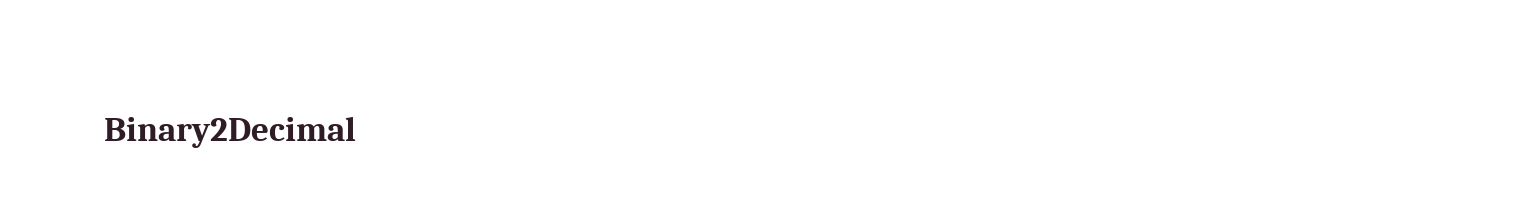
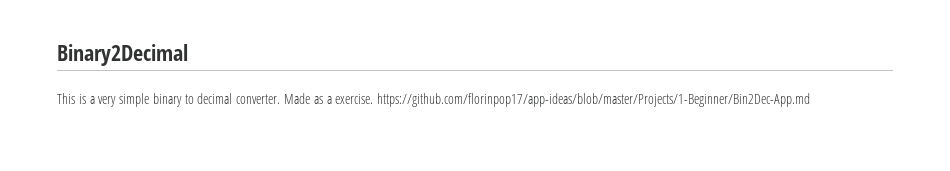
+ This is a very simple binary to decimal converter. Made as a exercise. https://github.com/florinpop17/app-ideas/blob/master/Projects/1-Beginner/Bin2Dec-App.md

